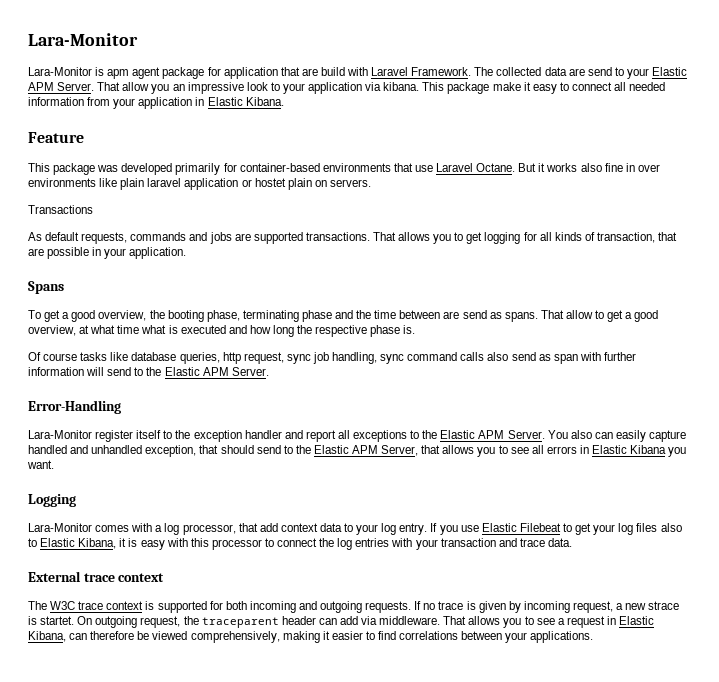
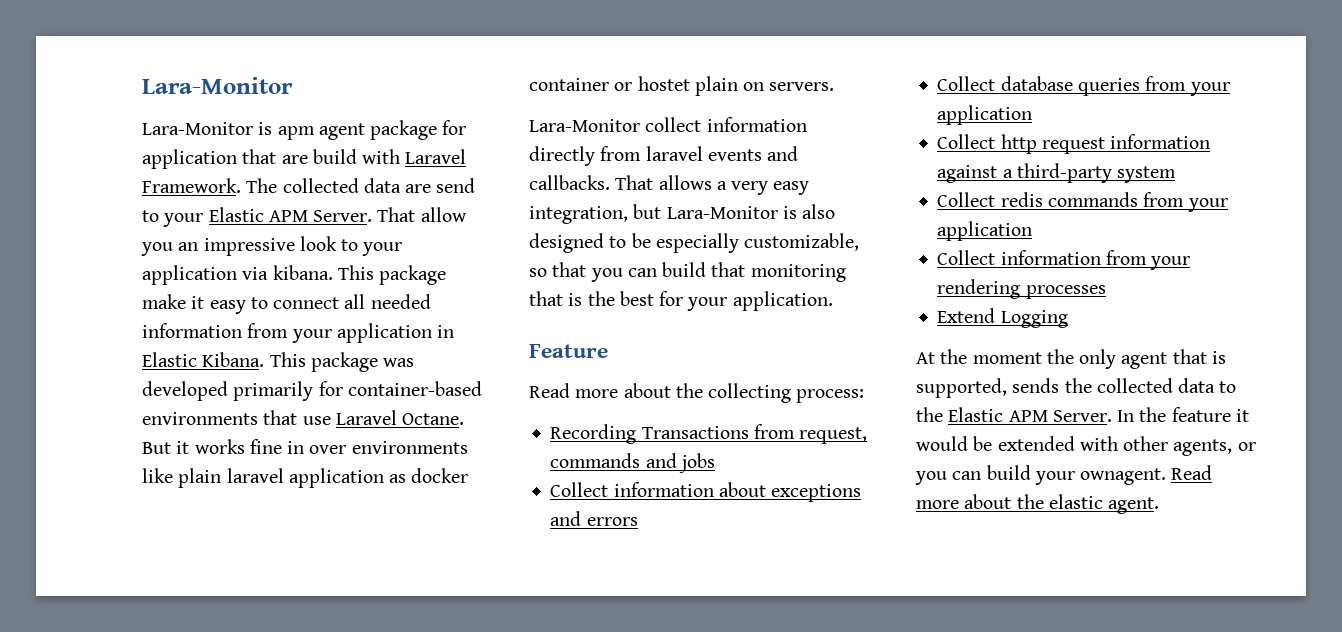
- This package make it easy to connect all needed information from your application in Elastic Kibana.
- Feature
- This package was developed primarily for container-based environments that use Laravel Octane.
+ This package make it easy to connect all needed information from your application in Elastic Kibana. This package was developed primarily for container-based environments that use Laravel Octane.
- But it works also fine in over environments like plain laravel application or hostet plain on servers.
+ But it works fine in over environments like plain laravel application as docker container or hostet plain on servers.
- Transactions
- As default requests, commands and jobs are supported transactions. That allows you to get logging for all kinds of transaction, that are possible in your application.
- Spans
- To get a good overview, the booting phase, terminating phase and the time between are send as spans. That allow to get a good overview, at what time what is executed and how long the respective phase is.
- Of course tasks like database queries, http request, sync job handling, sync command calls also send as span with further information will send to the Elastic APM Server.
- Error-Handling
- Lara-Monitor register itself to the exception handler and report all exceptions to the Elastic APM Server. You also can easily capture handled and unhandled exception, that should send to the Elastic APM Server, that allows you to see all errors in Elastic Kibana you want.
- Logging
- Lara-Monitor comes with a log processor, that add context data to your log entry. If you use Elastic Filebeat to get your log files also to Elastic Kibana, it is easy with this processor to connect the log entries with your transaction and trace data.
- External trace context
- The W3C trace context is supported for both incoming and outgoing requests. If no trace is given by incoming request, a new strace is startet. On outgoing request, the traceparent header can add via middleware. That allows you to see a request in Elastic Kibana, can therefore be viewed comprehensively, making it easier to find correlations between your applications.
+ Lara-Monitor collect information directly from laravel events and callbacks. That allows a very easy integration, but Lara-Monitor is also designed to be especially customizable, so that you can build that monitoring that is the best for your application.
+ Feature
+ Read more about the collecting process:
+ Recording Transactions from request, commands and jobs
+ Collect information about exceptions and errors
+ Collect database queries from your application
+ Collect http request information against a third-party system
+ Collect redis commands from your application
+ Collect information from your rendering processes
+ Extend Logging
+ At the moment the only agent that is supported, sends the collected data to the Elastic APM Server. In the feature it would be extended with other agents, or you can build your ownagent. Read more about the elastic agent.

